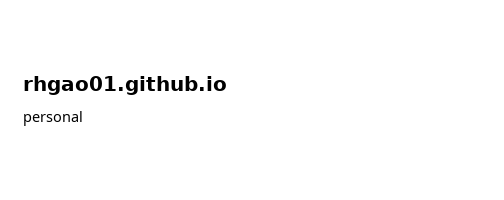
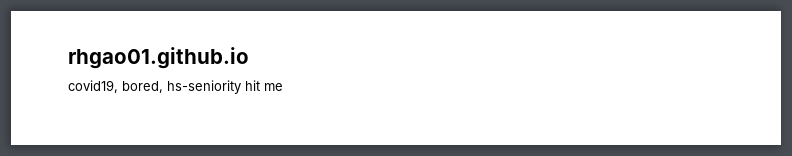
- personal
+ covid19, bored, hs-seniority hit me

